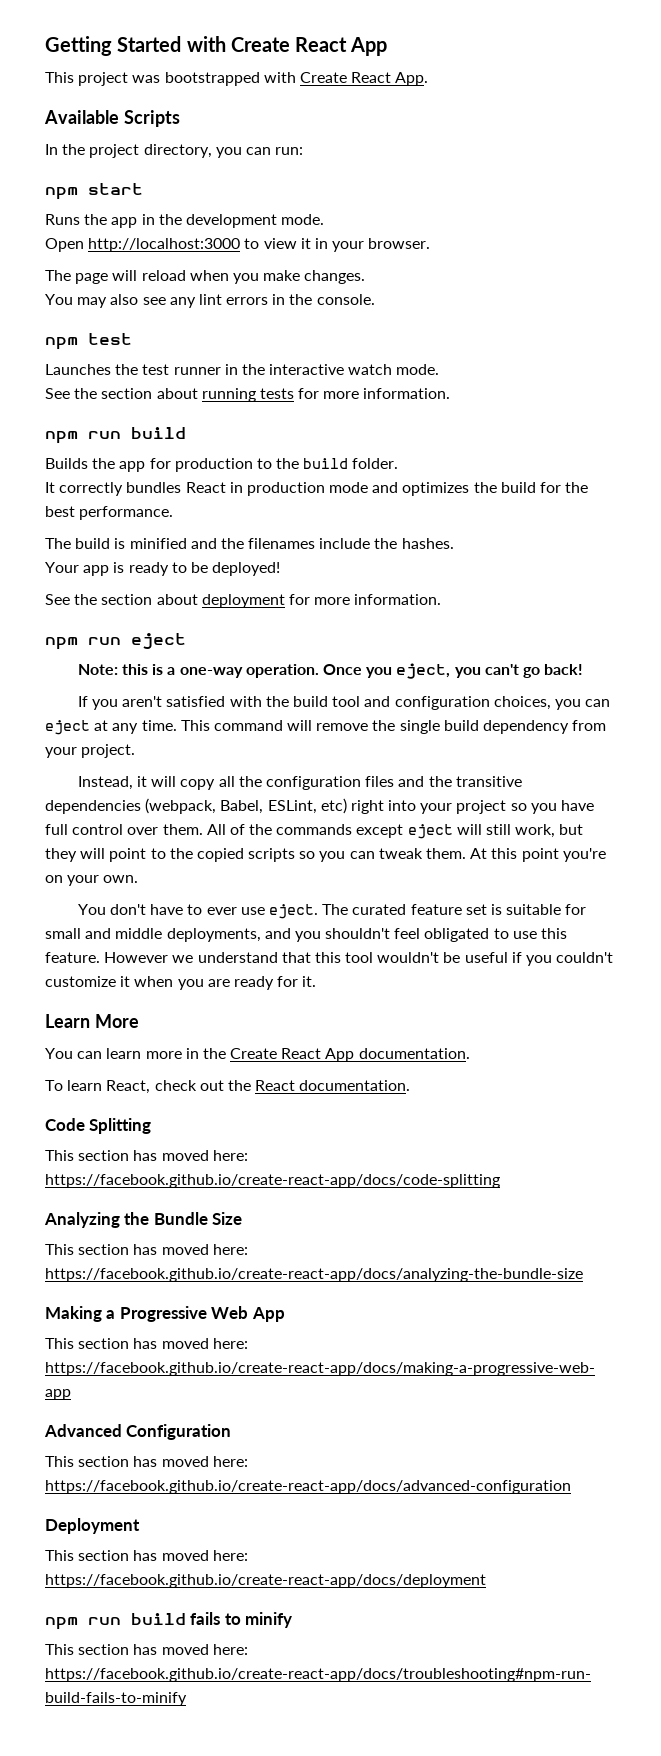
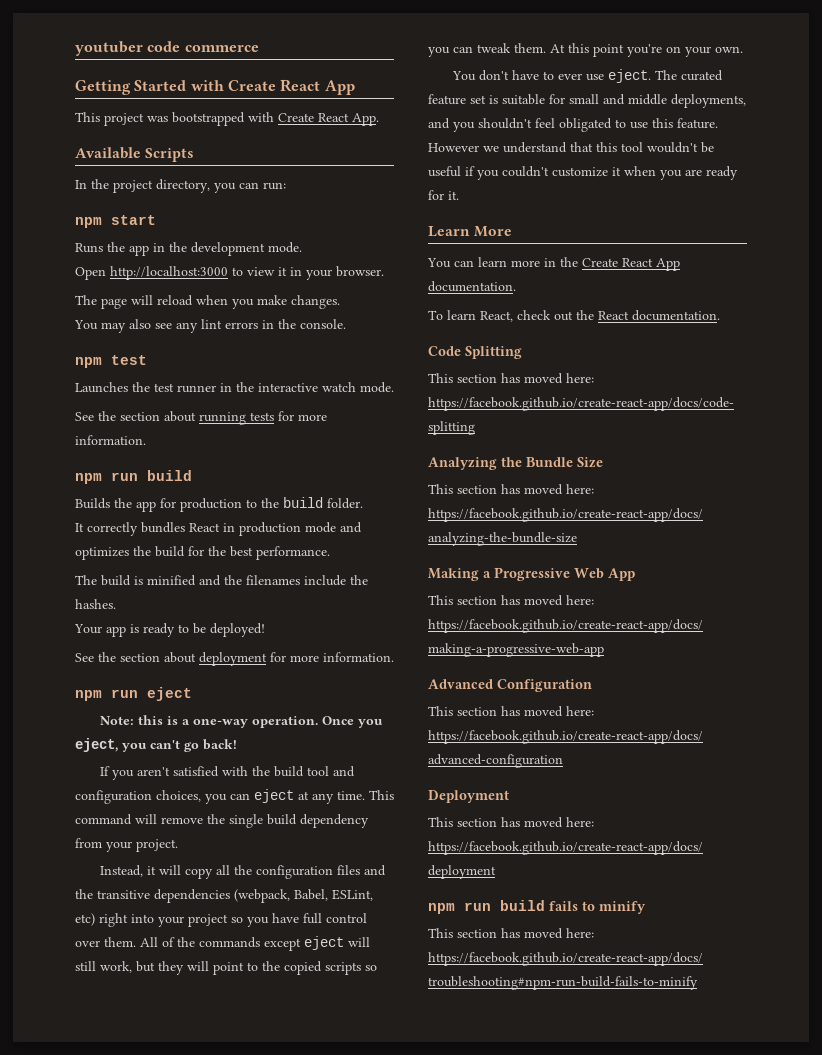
+ youtuber code commerce

